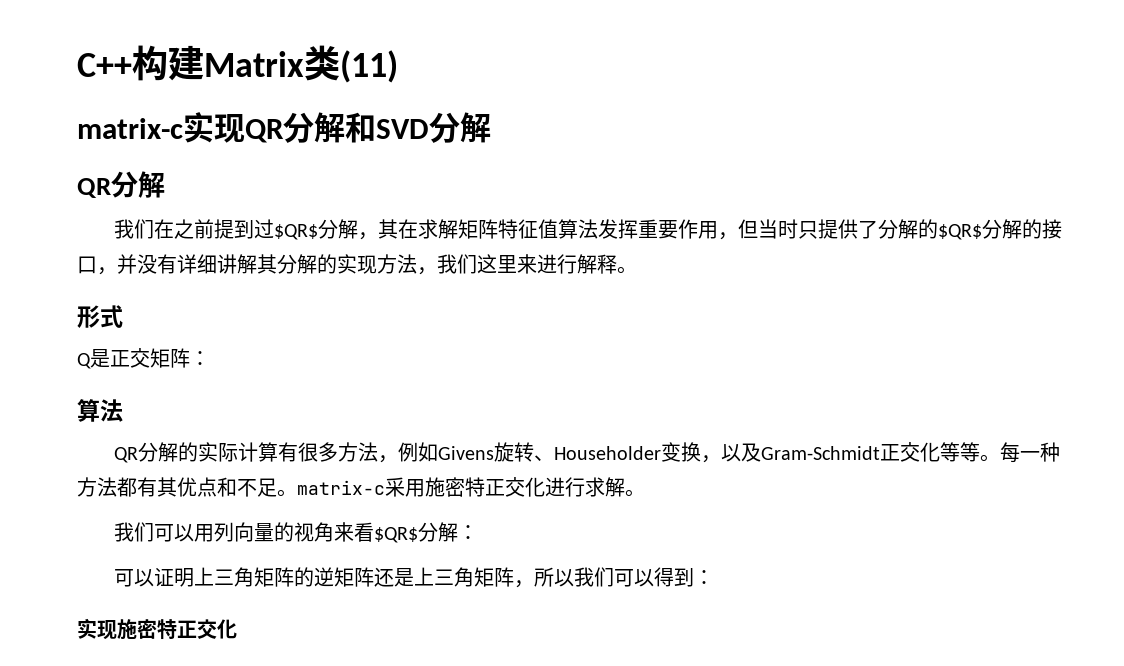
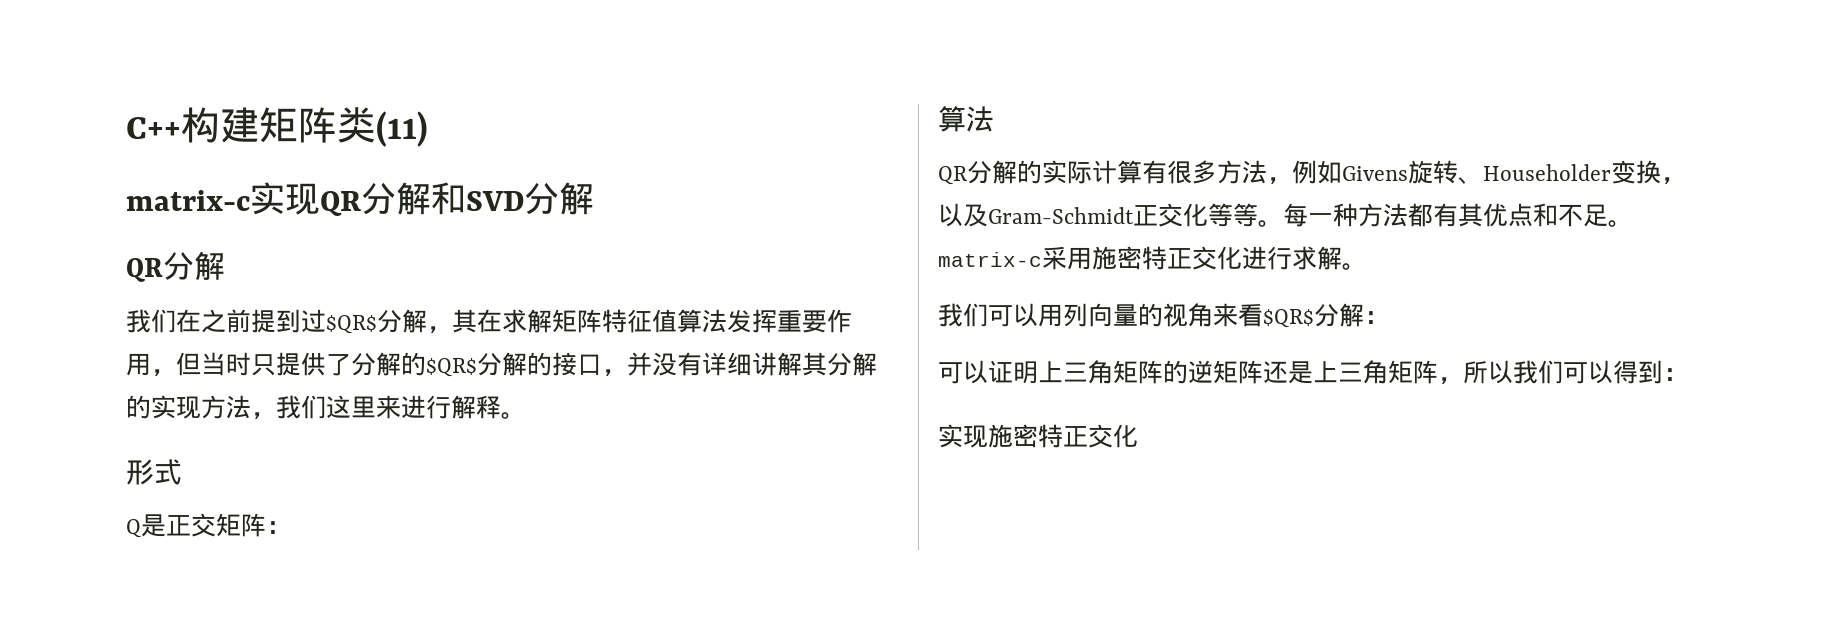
- C++构建Matrix类(11)
+ C++构建矩阵类(11)

